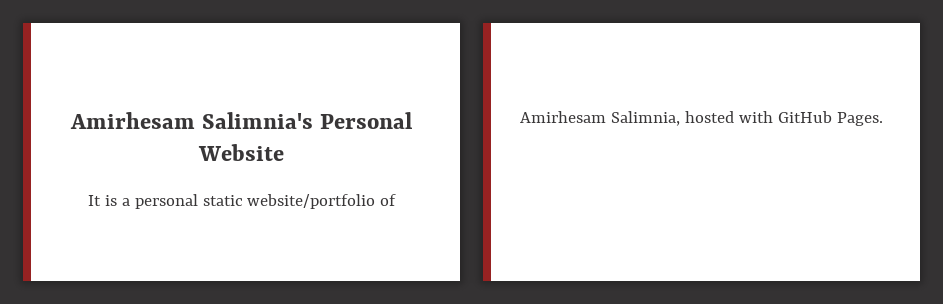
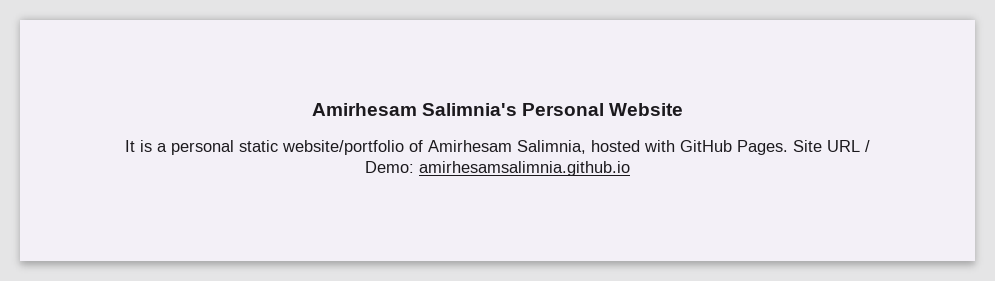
+ Site URL / Demo: amirhesamsalimnia.github.io

